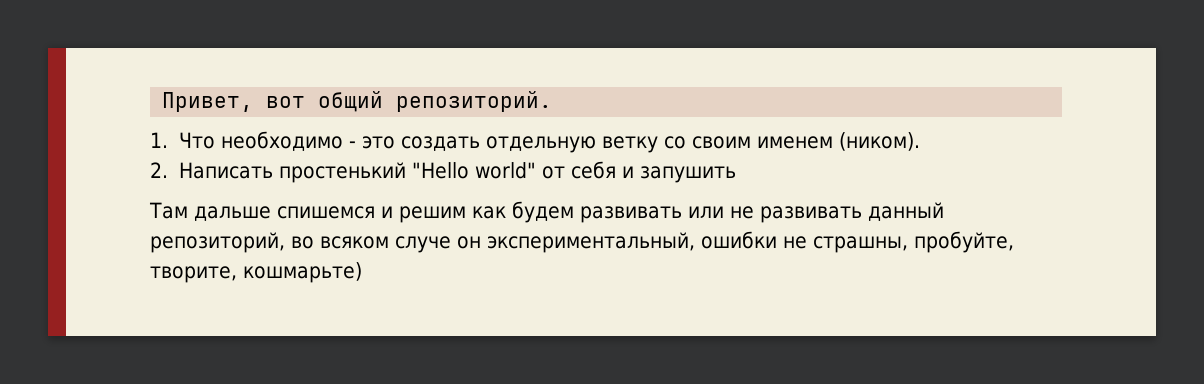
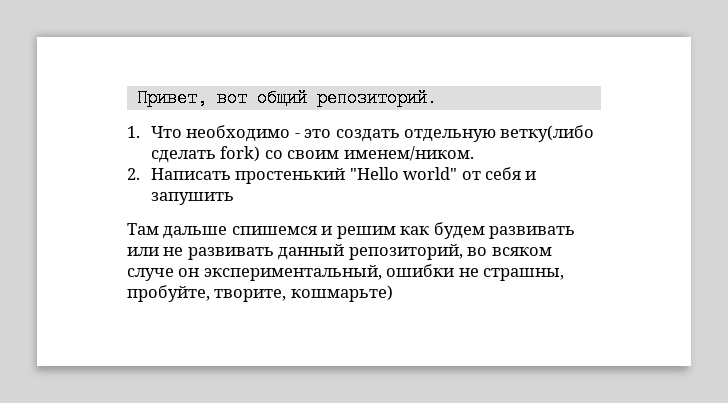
- 1. Что необходимо - это создать отдельную ветку со своим именем (ником).
+ 1. Что необходимо - это создать отдельную ветку(либо сделать fork) со своим именем/ником.

